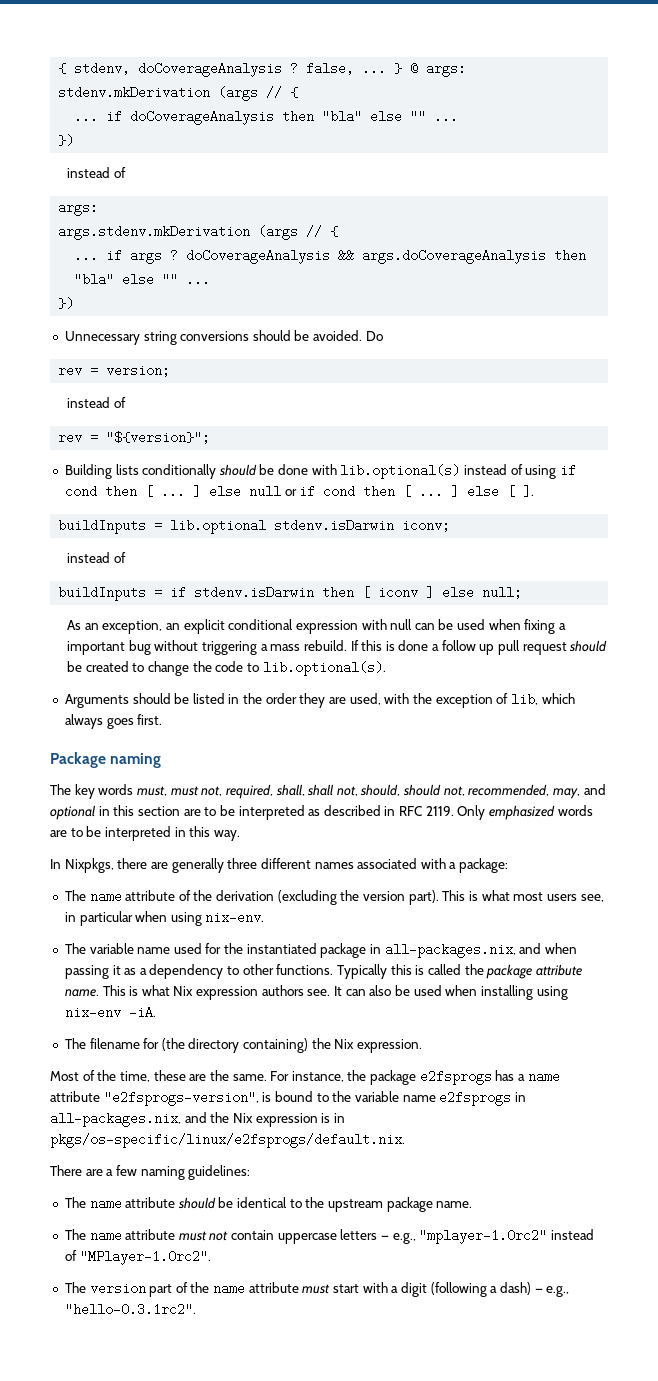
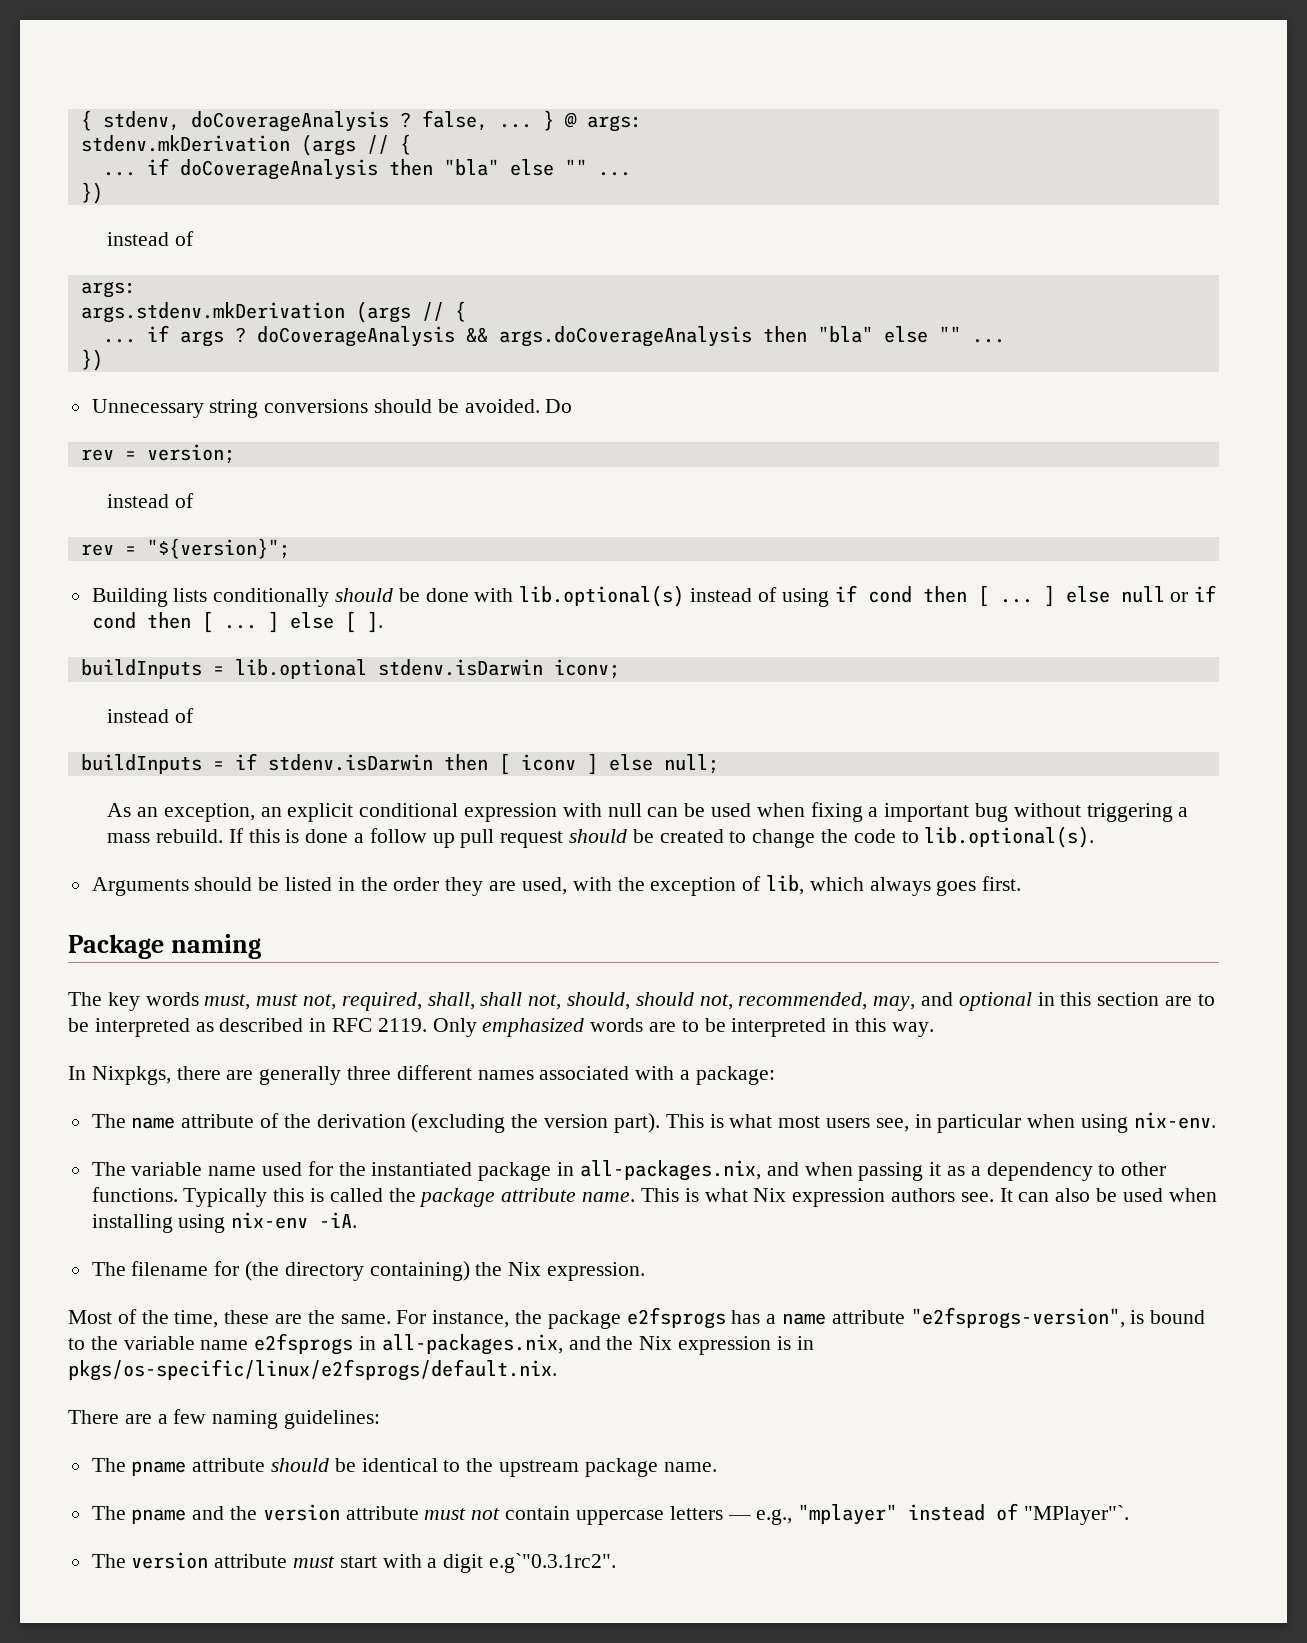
- The name attribute should be identical to the upstream package name.
+ The pname attribute should be identical to the upstream package name.
- The name attribute must not contain uppercase letters — e.g., "mplayer-1.0rc2" instead of "MPlayer-1.0rc2".
+ The pname and the version attribute must not contain uppercase letters — e.g., "mplayer" instead of "MPlayer"`.
- The version part of the name attribute must start with a digit (following a dash) — e.g., "hello-0.3.1rc2".
+ The version attribute must start with a digit e.g`"0.3.1rc2".

